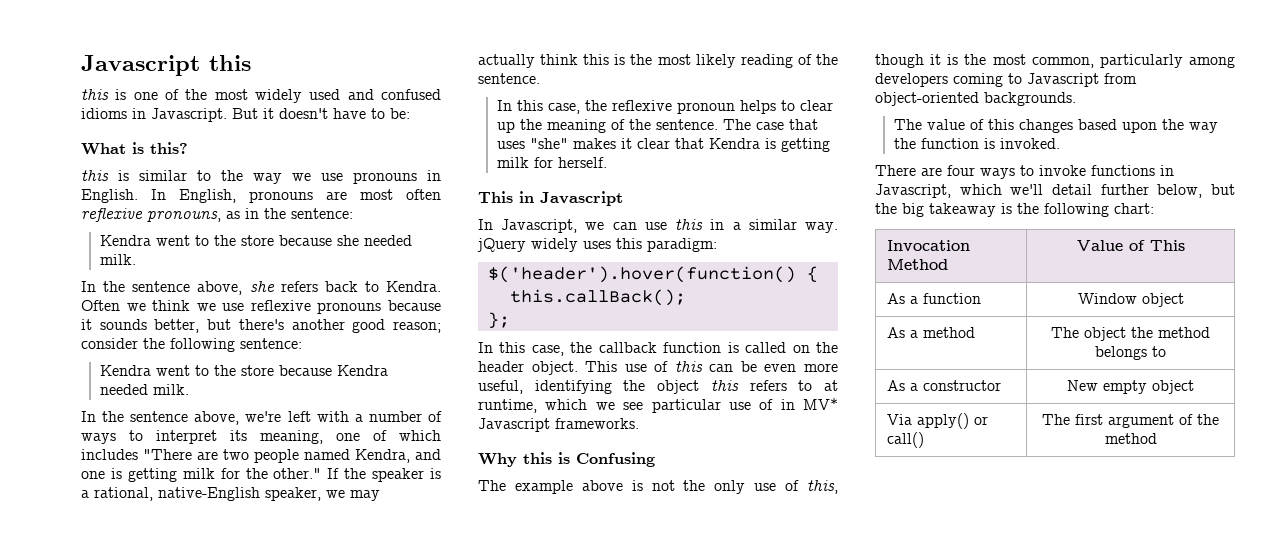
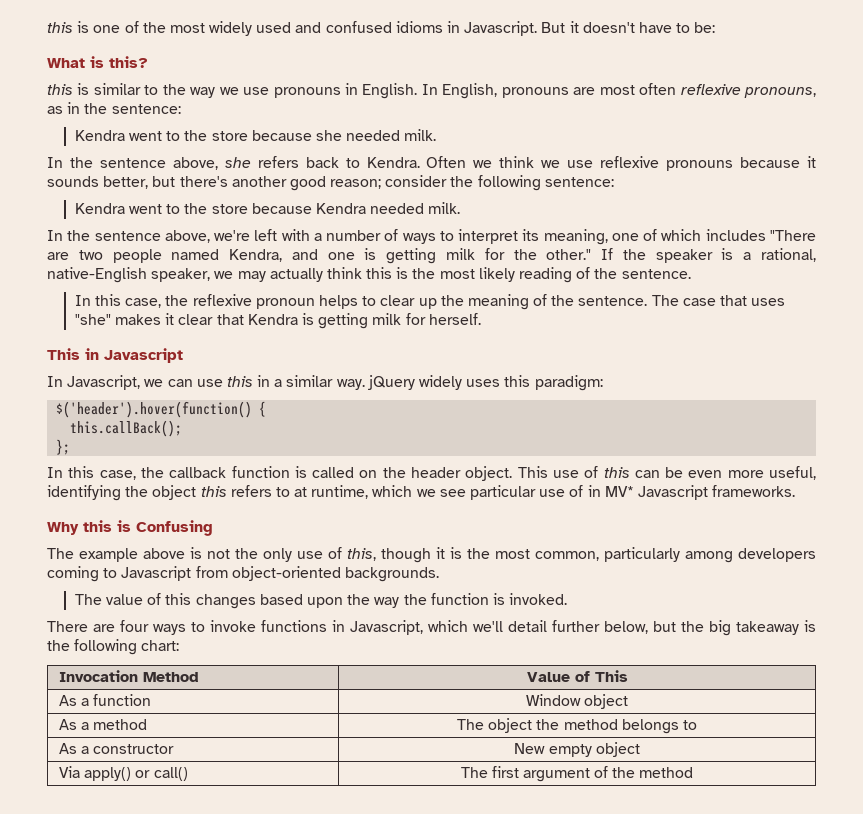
- Javascript this

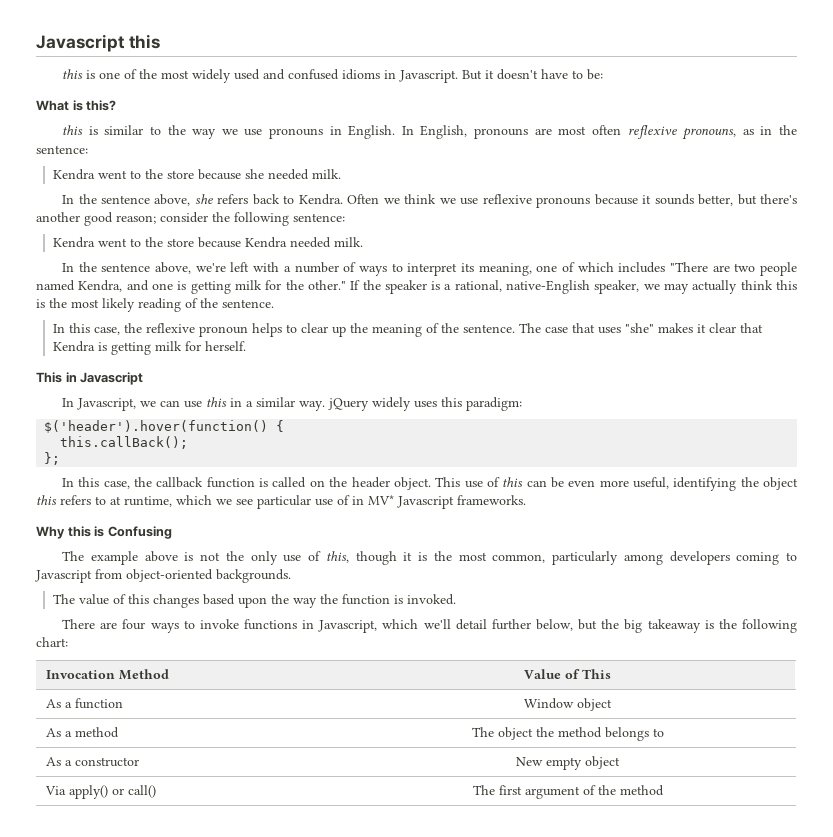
+ Javascript this

